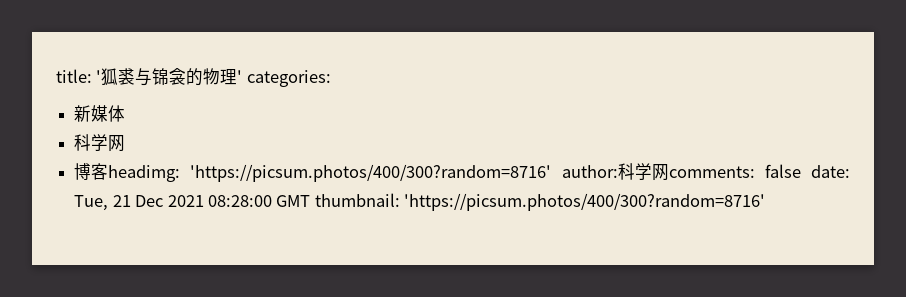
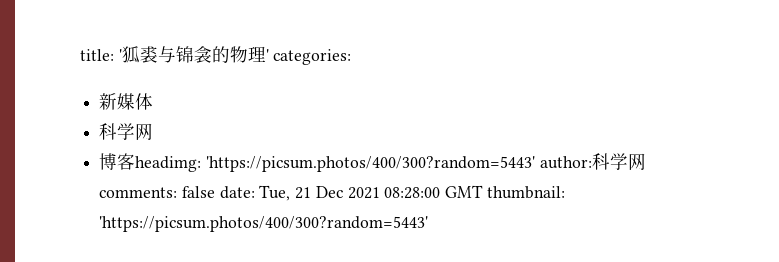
- 博客headimg: 'https://picsum.photos/400/300?random=8716' author:科学网comments: false date: Tue, 21 Dec 2021 08:28:00 GMT thumbnail: 'https://picsum.photos/400/300?random=8716'
+ 博客headimg: 'https://picsum.photos/400/300?random=5443' author:科学网comments: false date: Tue, 21 Dec 2021 08:28:00 GMT thumbnail: 'https://picsum.photos/400/300?random=5443'

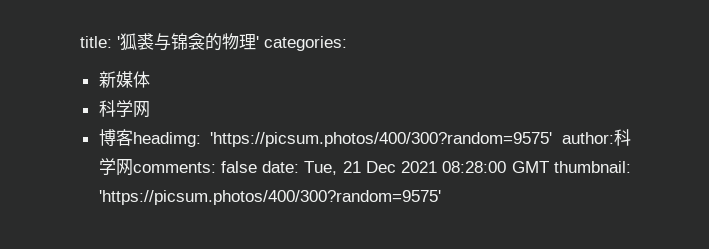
- 博客headimg: 'https://picsum.photos/400/300?random=5443' author:科学网comments: false date: Tue, 21 Dec 2021 08:28:00 GMT thumbnail: 'https://picsum.photos/400/300?random=5443'
+ 博客headimg: 'https://picsum.photos/400/300?random=9575' author:科学网comments: false date: Tue, 21 Dec 2021 08:28:00 GMT thumbnail: 'https://picsum.photos/400/300?random=9575'

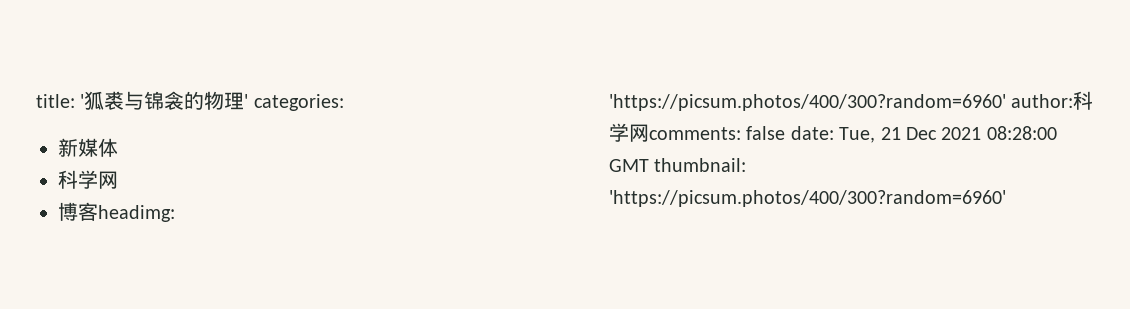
- 博客headimg: 'https://picsum.photos/400/300?random=9575' author:科学网comments: false date: Tue, 21 Dec 2021 08:28:00 GMT thumbnail: 'https://picsum.photos/400/300?random=9575'
+ 博客headimg: 'https://picsum.photos/400/300?random=6960' author:科学网comments: false date: Tue, 21 Dec 2021 08:28:00 GMT thumbnail: 'https://picsum.photos/400/300?random=6960'

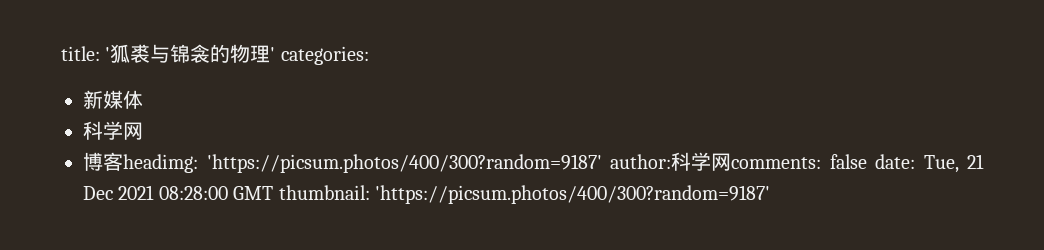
- 博客headimg: 'https://picsum.photos/400/300?random=6960' author:科学网comments: false date: Tue, 21 Dec 2021 08:28:00 GMT thumbnail: 'https://picsum.photos/400/300?random=6960'
+ 博客headimg: 'https://picsum.photos/400/300?random=9187' author:科学网comments: false date: Tue, 21 Dec 2021 08:28:00 GMT thumbnail: 'https://picsum.photos/400/300?random=9187'

